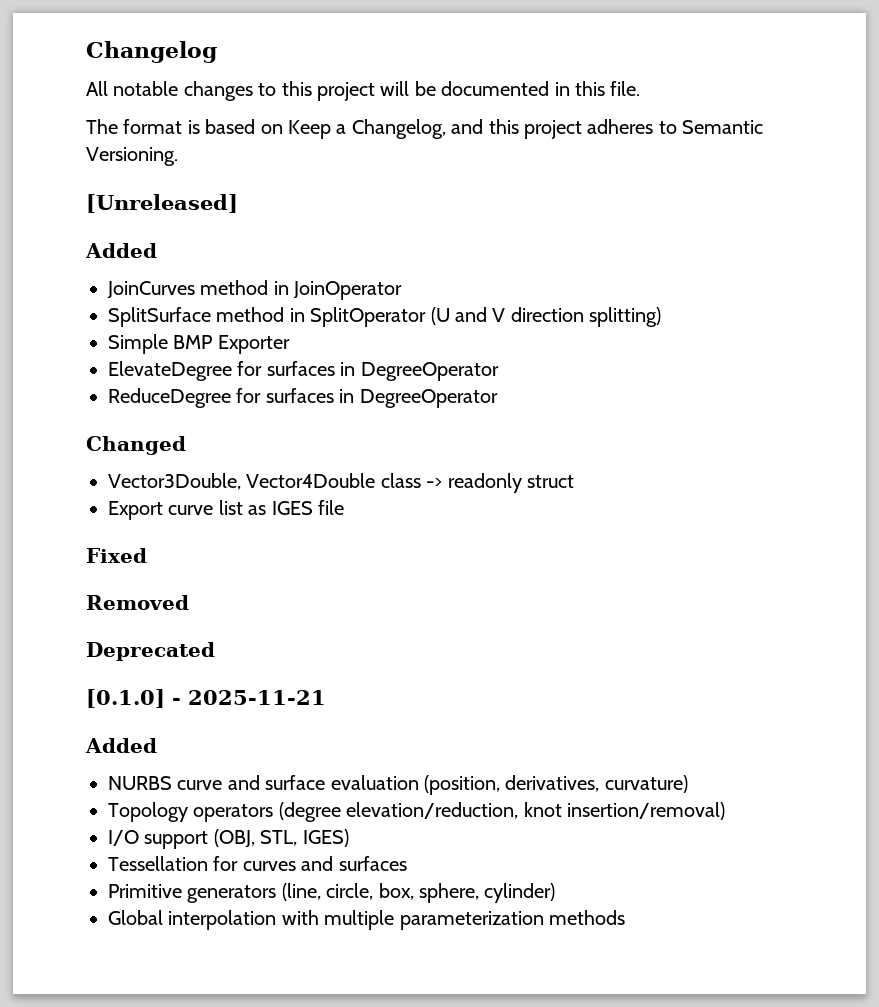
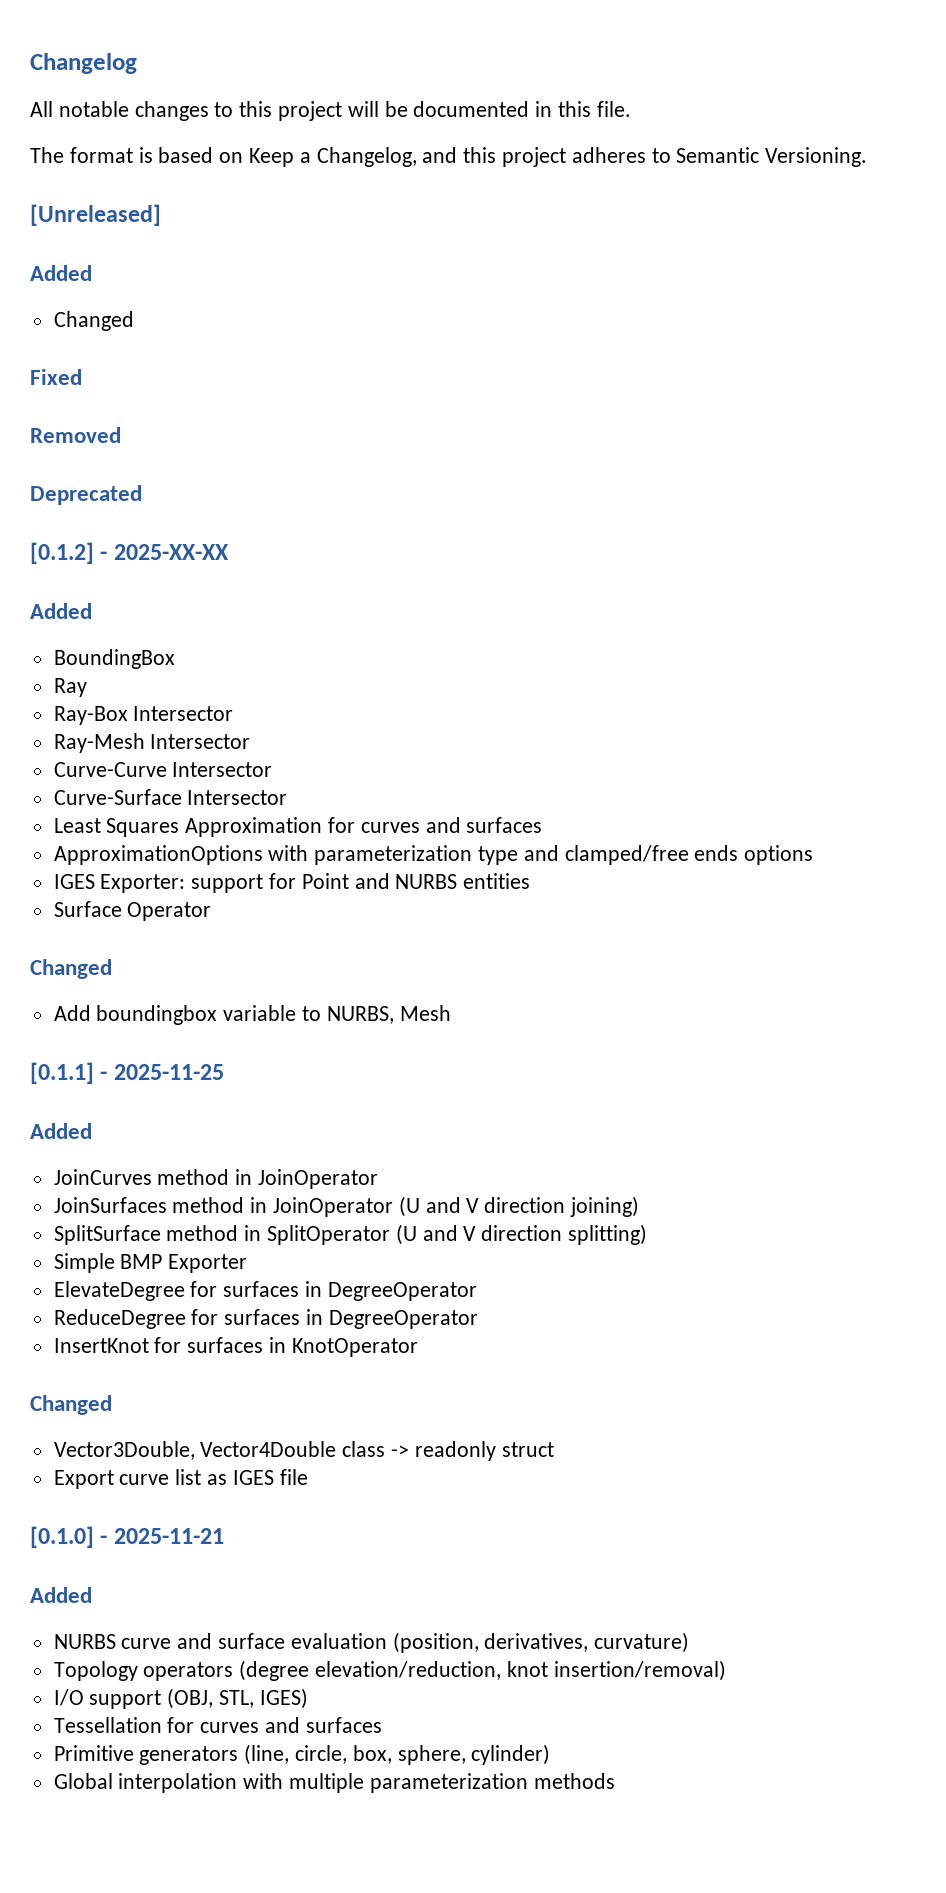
  [Unreleased]
  Added
+ Changed
+ Fixed
+ Removed
+ Deprecated
+ [0.1.2] - 2025-XX-XX
+ Added
+ BoundingBox
+ Ray
+ Ray-Box Intersector
+ Ray-Mesh Intersector
+ Curve-Curve Intersector
+ Curve-Surface Intersector
+ Least Squares Approximation for curves and surfaces
+ ApproximationOptions with parameterization type and clamped/free ends options
+ IGES Exporter: support for Point and NURBS entities
+ Surface Operator
+ Changed
+ Add boundingbox variable to NURBS, Mesh
+ [0.1.1] - 2025-11-25
+ Added
  JoinCurves method in JoinOperator
+ JoinSurfaces method in JoinOperator (U and V direction joining)
+ InsertKnot for surfaces in KnotOperator
- Fixed
- Removed
- Deprecated

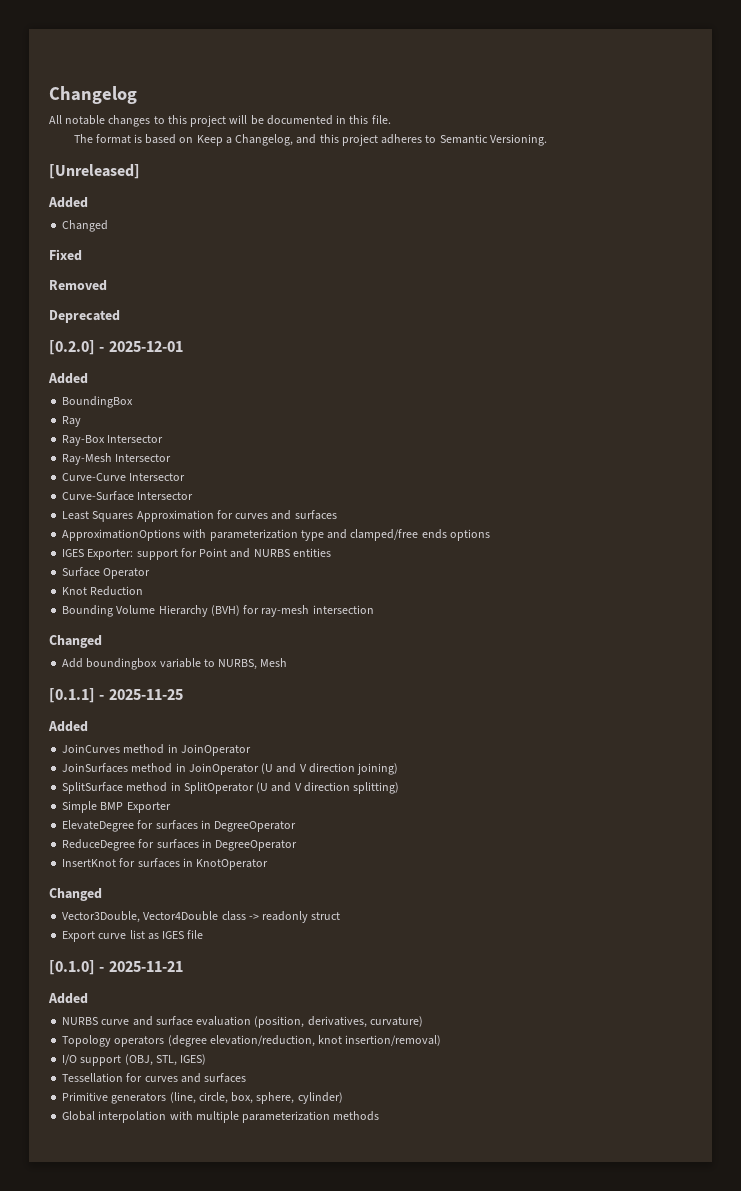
- [0.1.2] - 2025-XX-XX
+ [0.2.0] - 2025-12-01
+ Knot Reduction
+ Bounding Volume Hierarchy (BVH) for ray-mesh intersection

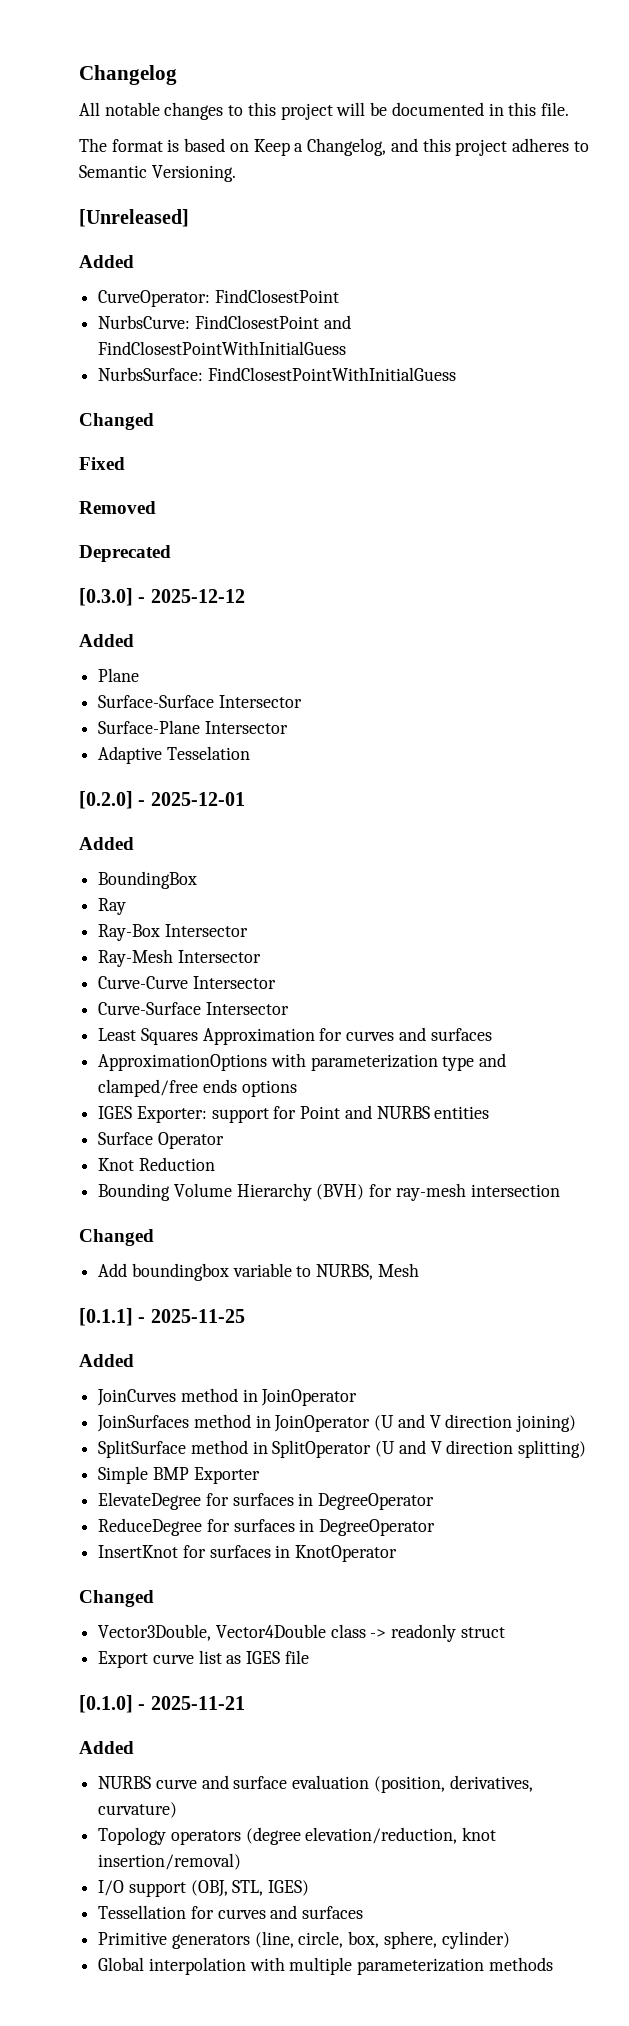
  [Unreleased]
  Added
+ CurveOperator: FindClosestPoint
+ NurbsCurve: FindClosestPoint and FindClosestPointWithInitialGuess
+ NurbsSurface: FindClosestPointWithInitialGuess
  Changed
  Fixed
  Removed
  Deprecated
+ [0.3.0] - 2025-12-12
+ Added
+ Plane
+ Surface-Surface Intersector
+ Surface-Plane Intersector
+ Adaptive Tesselation

